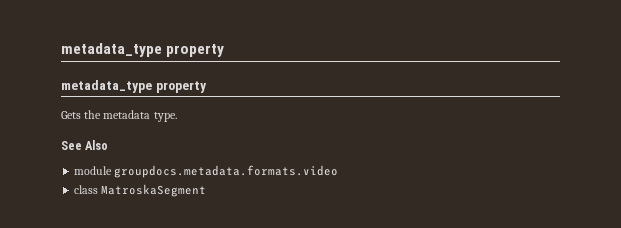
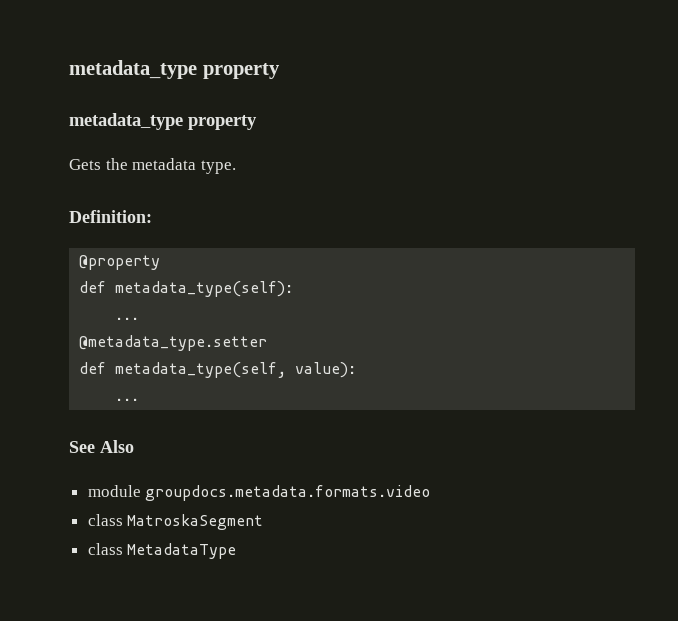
+ Definition:
+ @property
+ def metadata_type(self):
+ ...
+ @metadata_type.setter
+ def metadata_type(self, value):
+ ...
+ class MetadataType

